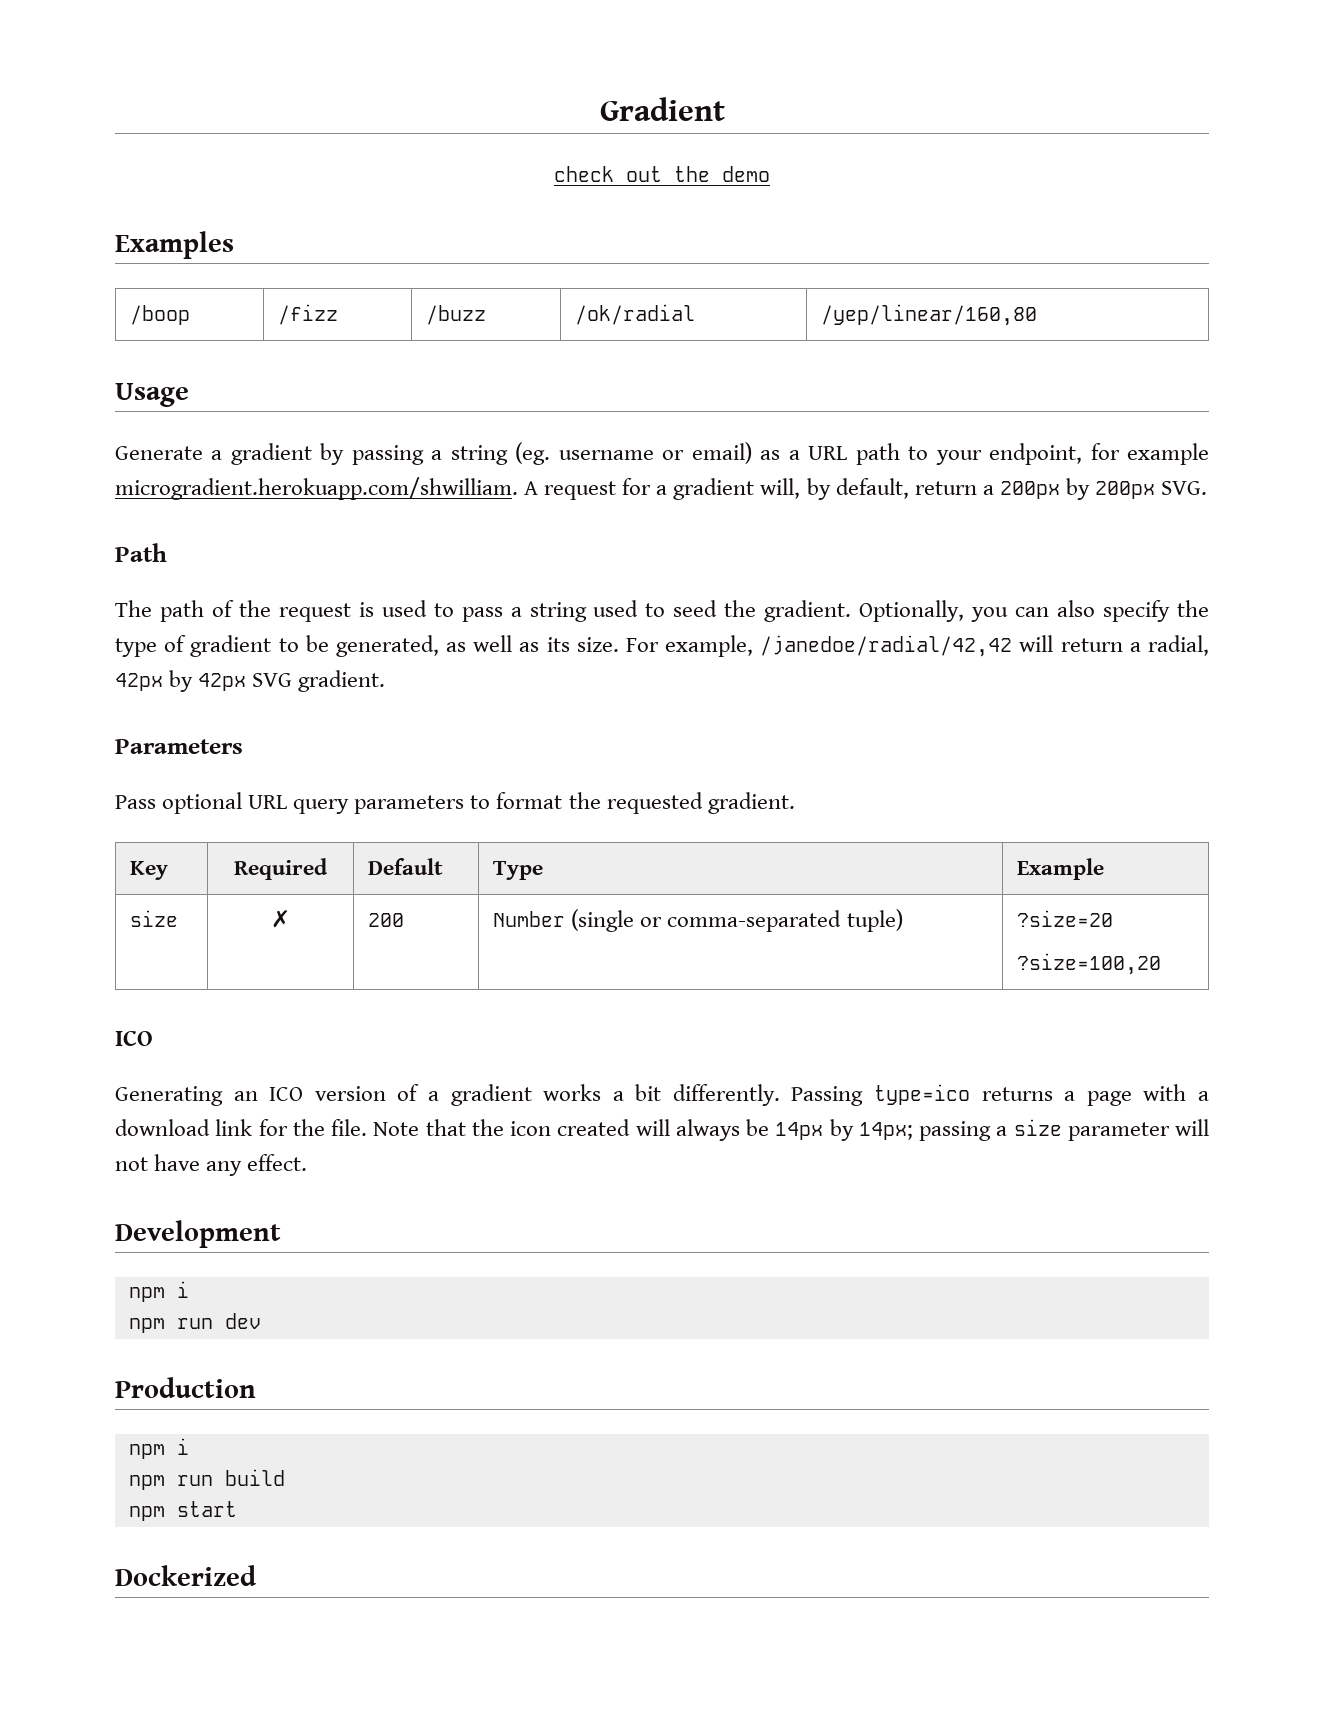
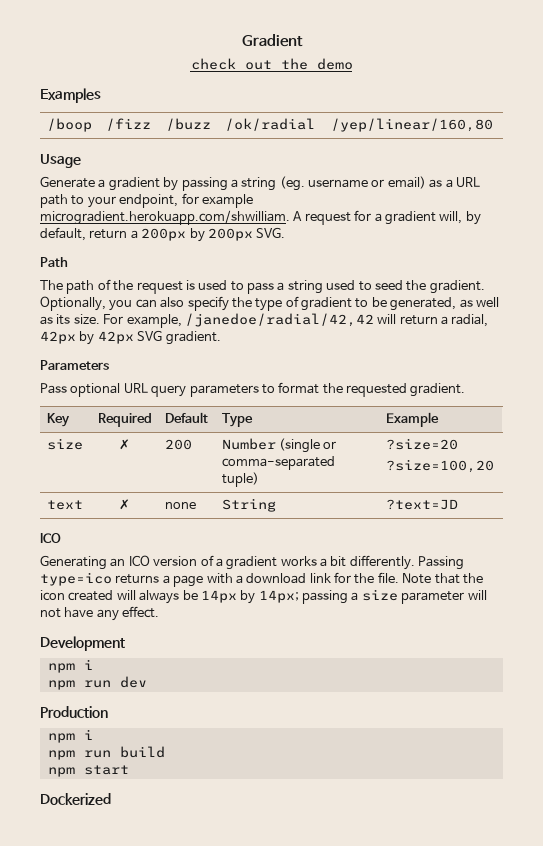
+ text | ✗ | none | String | ?text=JD

